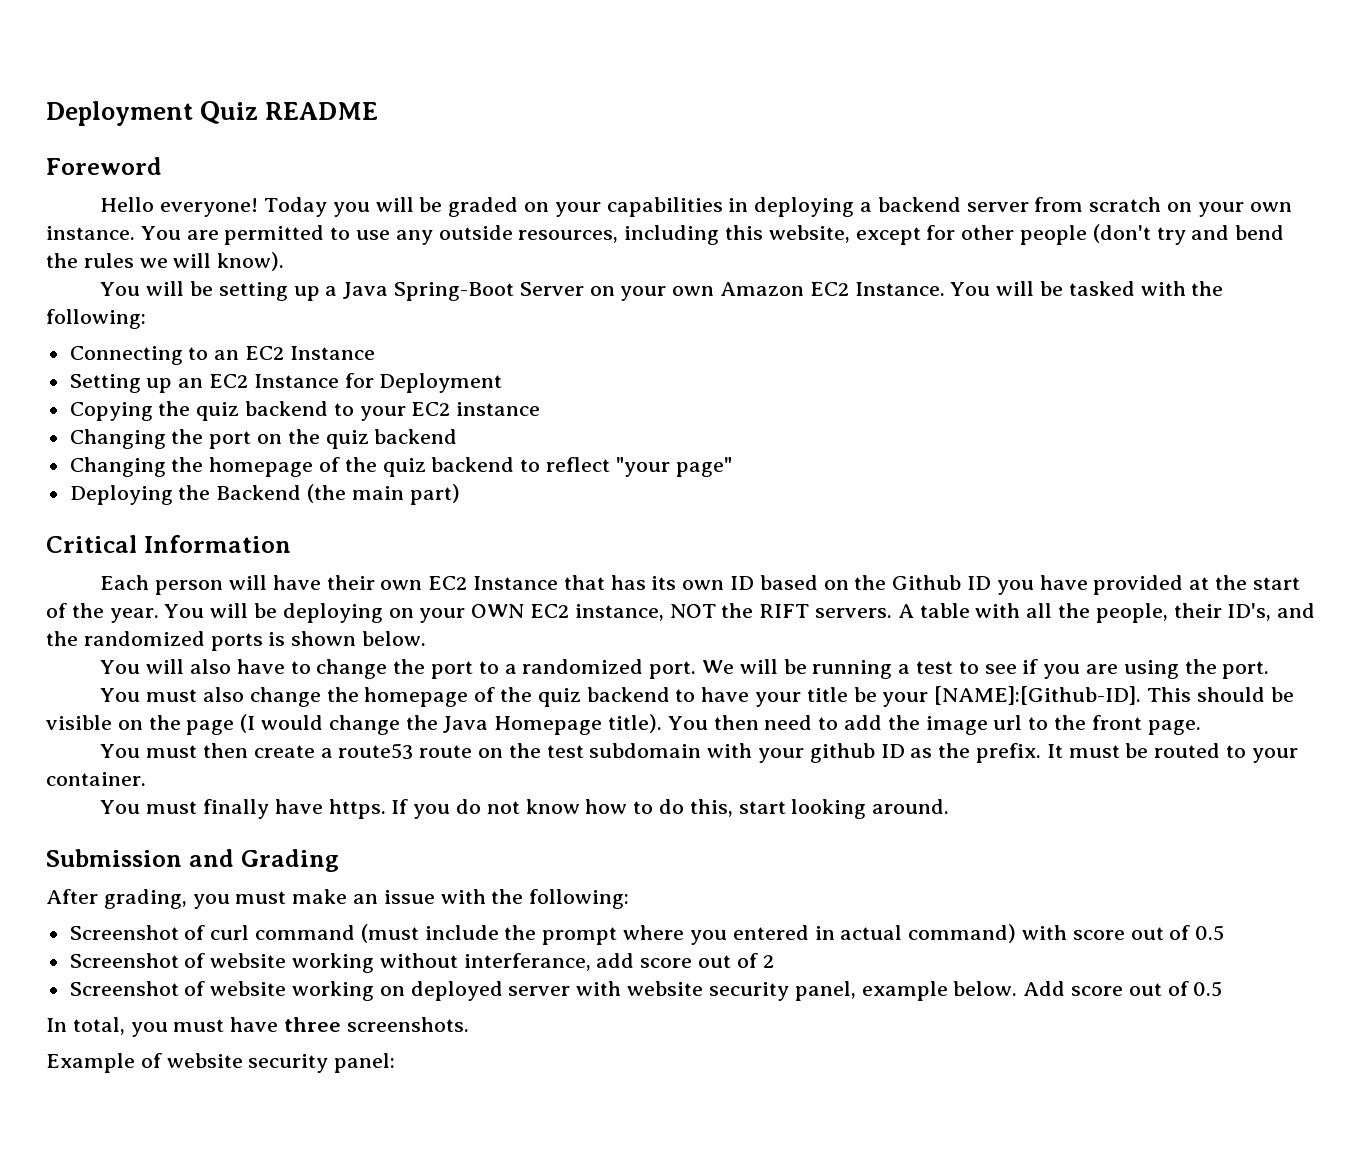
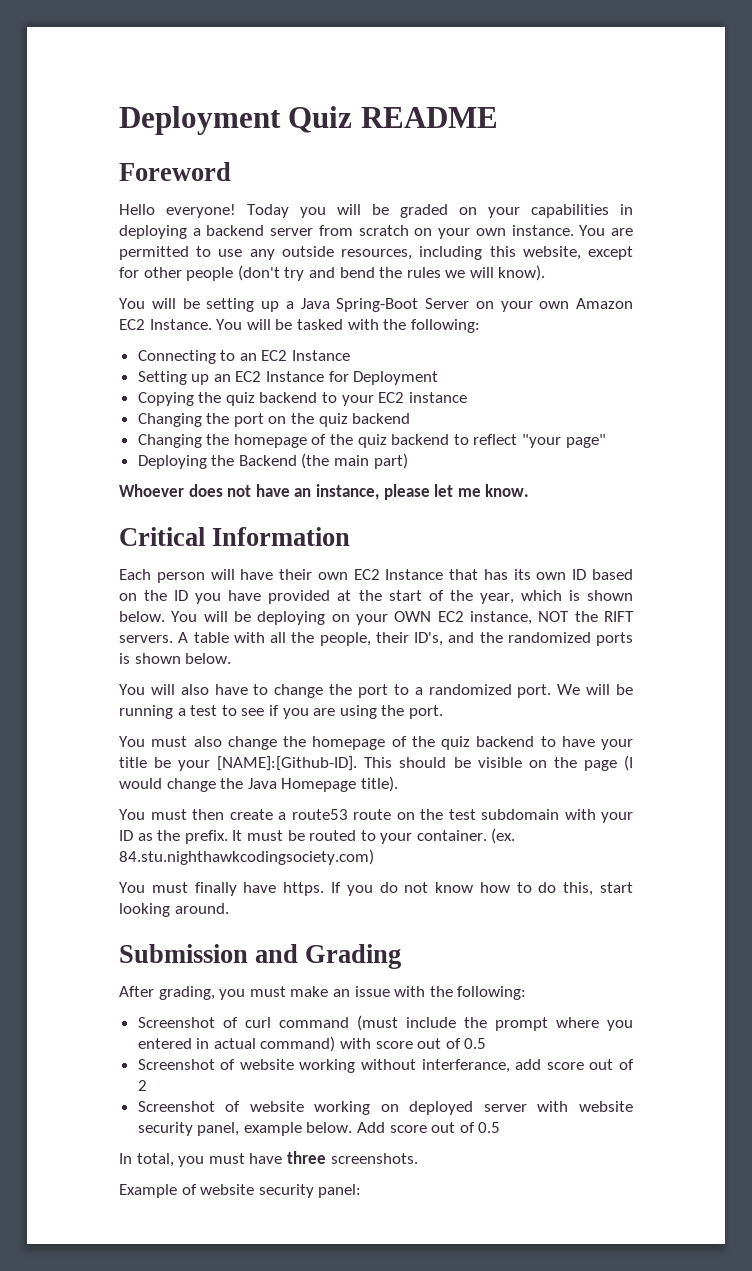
+ Whoever does not have an instance, please let me know.
- Each person will have their own EC2 Instance that has its own ID based on the Github ID you have provided at the start of the year.
+ Each person will have their own EC2 Instance that has its own ID based on the ID you have provided at the start of the year, which is shown below.
- You then need to add the image url to the front page.
- You must then create a route53 route on the test subdomain with your github ID as the prefix.
+ You must then create a route53 route on the test subdomain with your ID as the prefix.
+ (ex. 84.stu.nighthawkcodingsociety.com)

